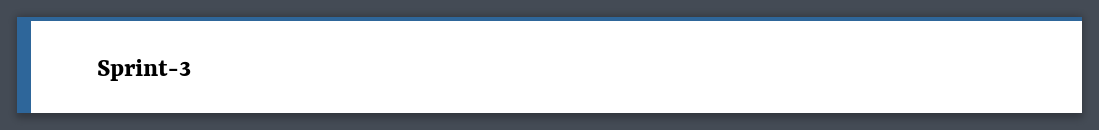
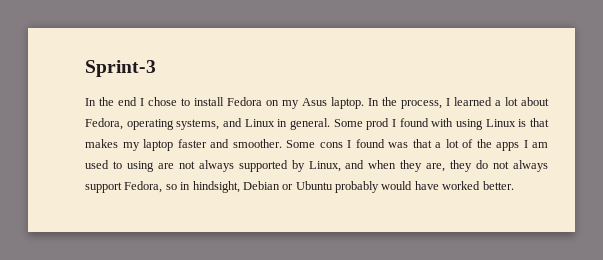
+ In the end I chose to install Fedora on my Asus laptop. In the process, I learned a lot about Fedora, operating systems, and Linux in general. Some prod I found with using Linux is that makes my laptop faster and smoother. Some cons I found was that a lot of the apps I am used to using are not always supported by Linux, and when they are, they do not always support Fedora, so in hindsight, Debian or Ubuntu probably would have worked better.

